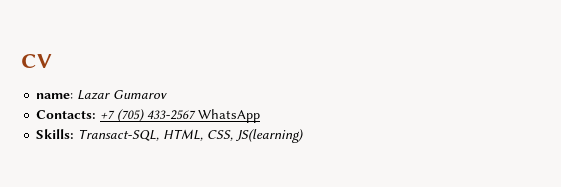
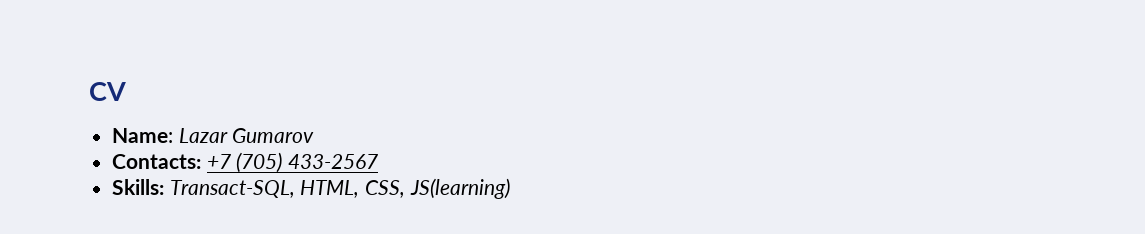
- name: Lazar Gumarov
+ Name: Lazar Gumarov
- Contacts: +7 (705) 433-2567 WhatsApp
+ Contacts: +7 (705) 433-2567

